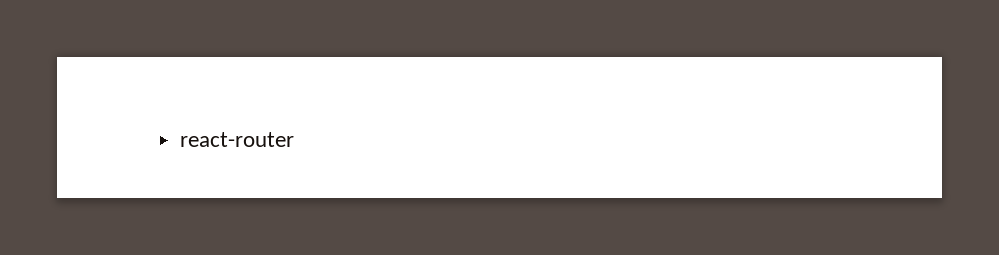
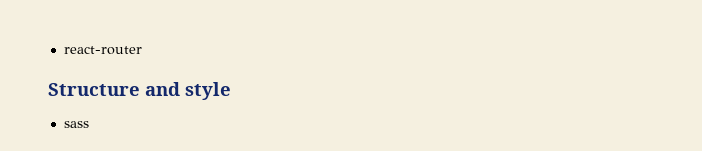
+ Structure and style
+ sass

